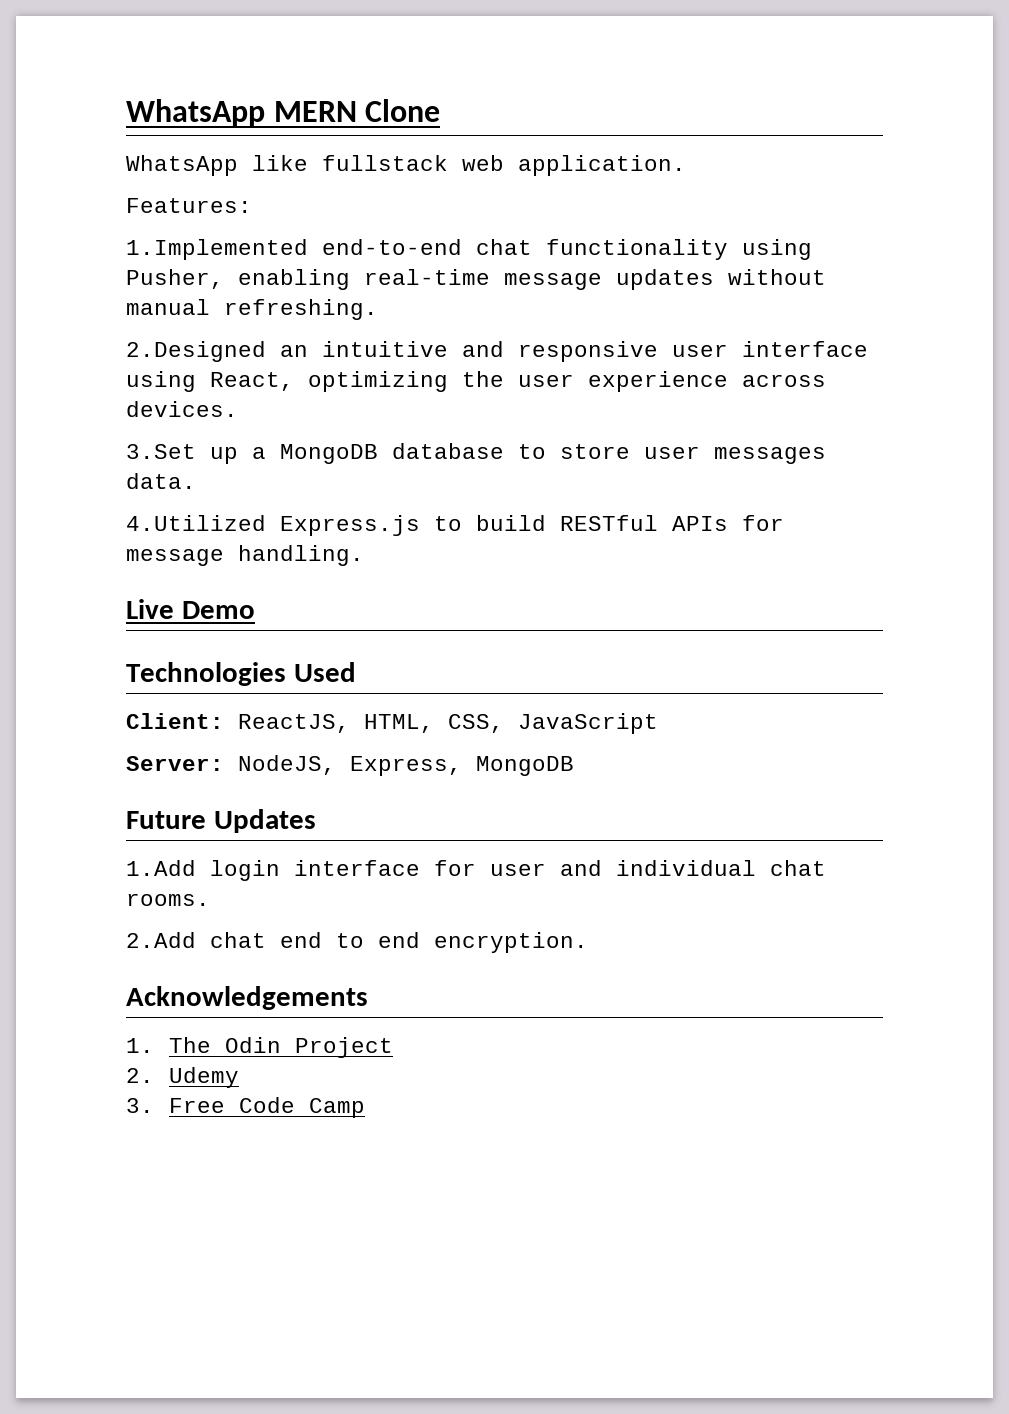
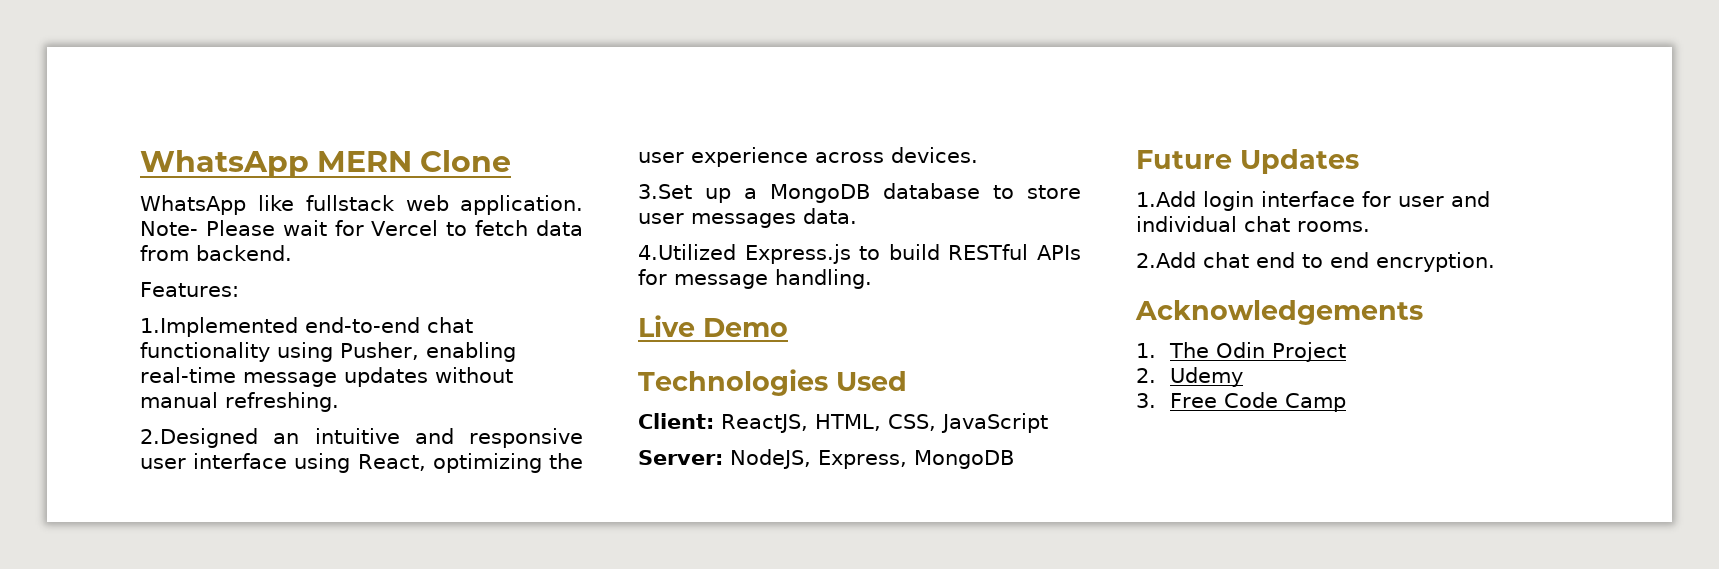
+ Note- Please wait for Vercel to fetch data from backend.

